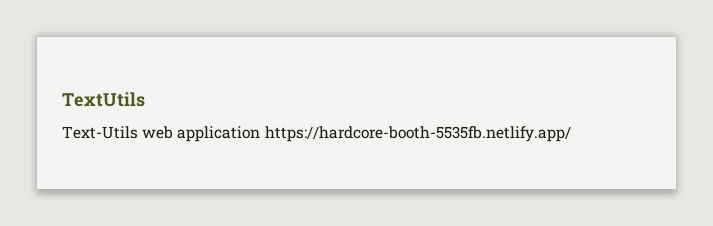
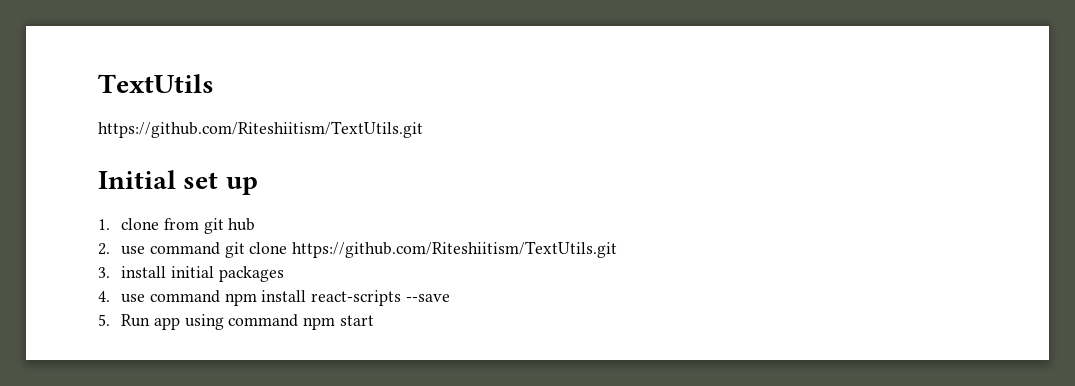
  TextUtils
- Text-Utils web application https://hardcore-booth-5535fb.netlify.app/
+ https://github.com/Riteshiitism/TextUtils.git
+ Initial set up
+ 1. clone from git hub
+ 2. use command git clone https://github.com/Riteshiitism/TextUtils.git
+ 3. install initial packages
+ 4. use command npm install react-scripts --save
+ 5. Run app using command npm start

